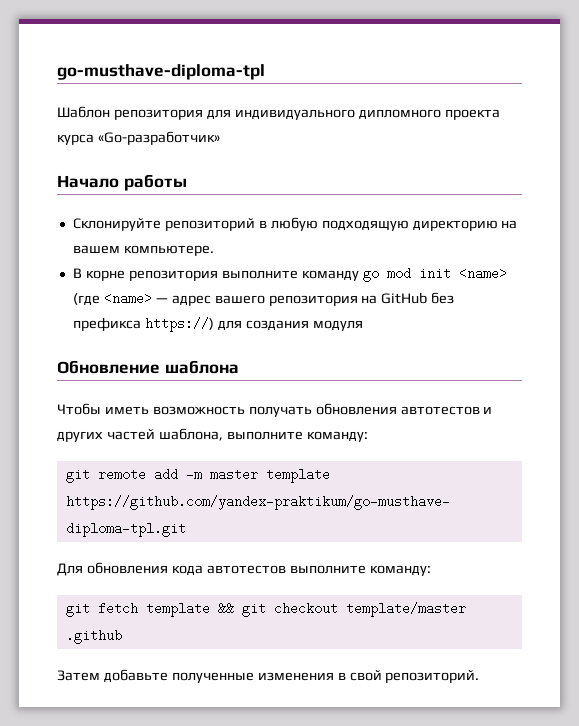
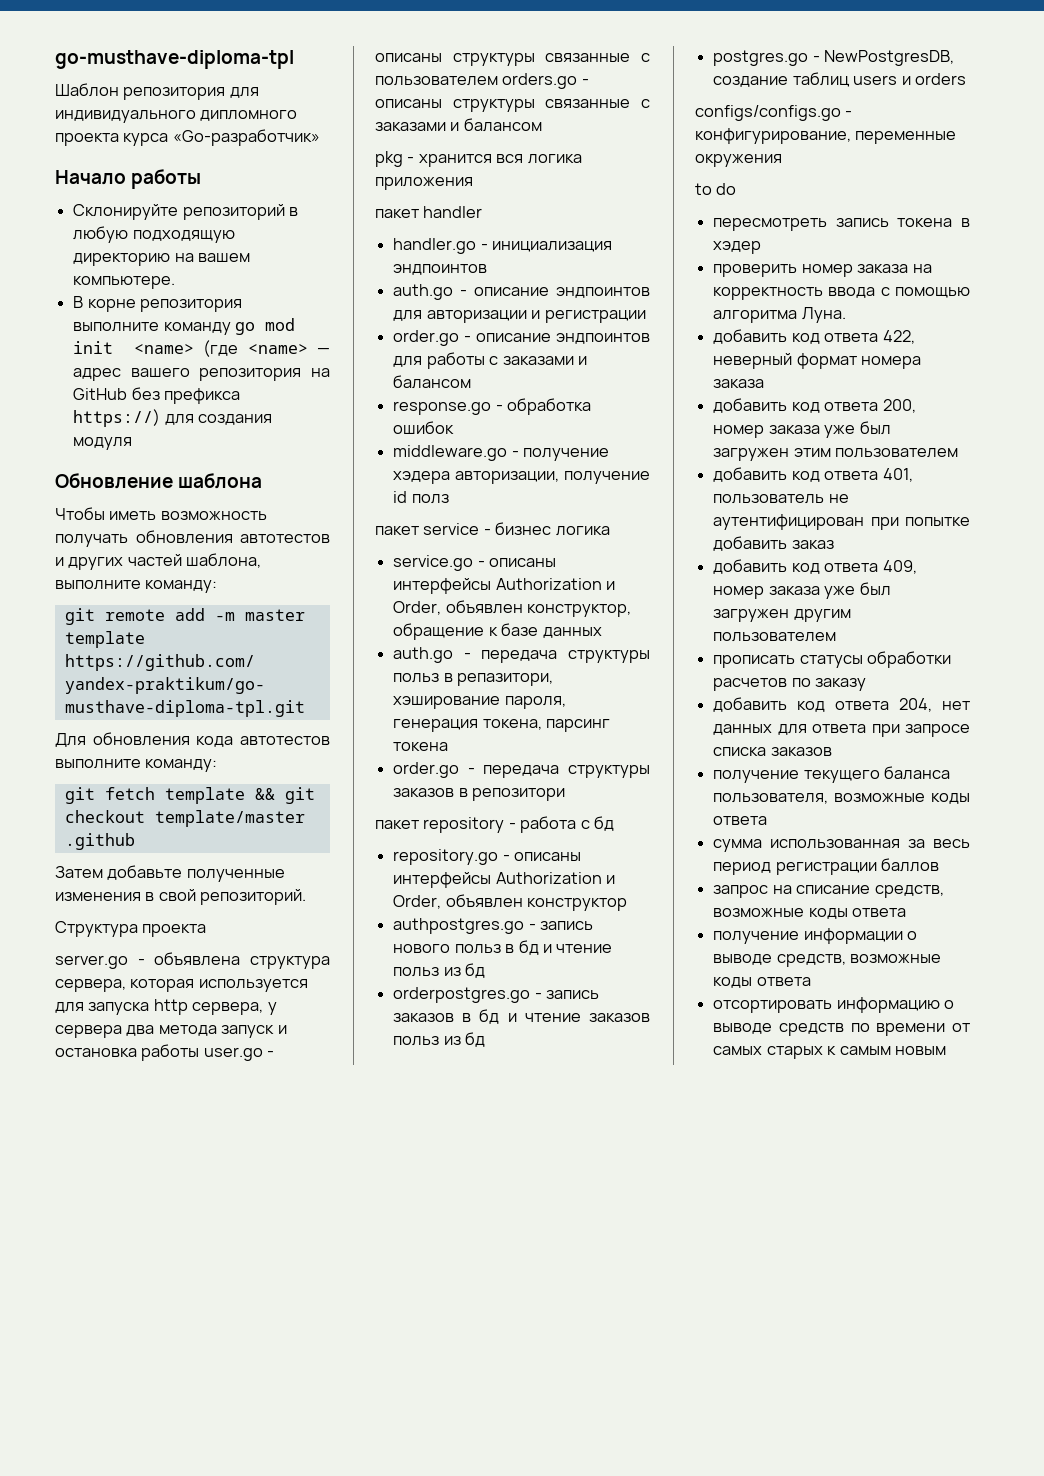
+ Структура проекта
+ server.go - объявлена структура сервера, которая используется для запуска http сервера, у сервера два метода запуск и остановка работы user.go - описаны структуры связанные с пользователем orders.go - описаны структуры связанные с заказами и балансом
+ pkg - хранится вся логика приложения
+ пакет handler
+ handler.go - инициализация эндпоинтов
+ auth.go - описание эндпоинтов для авторизации и регистрации
+ order.go - описание эндпоинтов для работы с заказами и балансом
+ response.go - обработка ошибок
+ middleware.go - получение хэдера авторизации, получение id полз
+ пакет service - бизнес логика
+ service.go - описаны интерфейсы Authorization и Order, объявлен конструктор, обращение к базе данных
+ auth.go - передача структуры польз в репазитори, хэширование пароля, генерация токена, парсинг токена
+ order.go - передача структуры заказов в репозитори
+ пакет repository - работа с бд
+ repository.go - описаны интерфейсы Authorization и Order, объявлен конструктор
+ authpostgres.go - запись нового польз в бд и чтение польз из бд
+ orderpostgres.go - запись заказов в бд и чтение заказов польз из бд
+ postgres.go - NewPostgresDB, создание таблиц users и orders
+ configs/configs.go - конфигурирование, переменные окружения
+ to do
+ пересмотреть запись токена в хэдер
+ проверить номер заказа на корректность ввода с помощью алгоритма Луна.
+ добавить код ответа 422, неверный формат номера заказа
+ добавить код ответа 200, номер заказа уже был загружен этим пользователем
+ добавить код ответа 401, пользователь не аутентифицирован при попытке добавить заказ
+ добавить код ответа 409, номер заказа уже был загружен другим пользователем
+ прописать статусы обработки расчетов по заказу
+ добавить код ответа 204, нет данных для ответа при запросе списка заказов
+ получение текущего баланса пользователя, возможные коды ответа
+ сумма использованная за весь период регистрации баллов
+ запрос на списание средств, возможные коды ответа
+ получение информации о выводе средств, возможные коды ответа
+ отсортировать информацию о выводе средств по времени от самых старых к самым новым

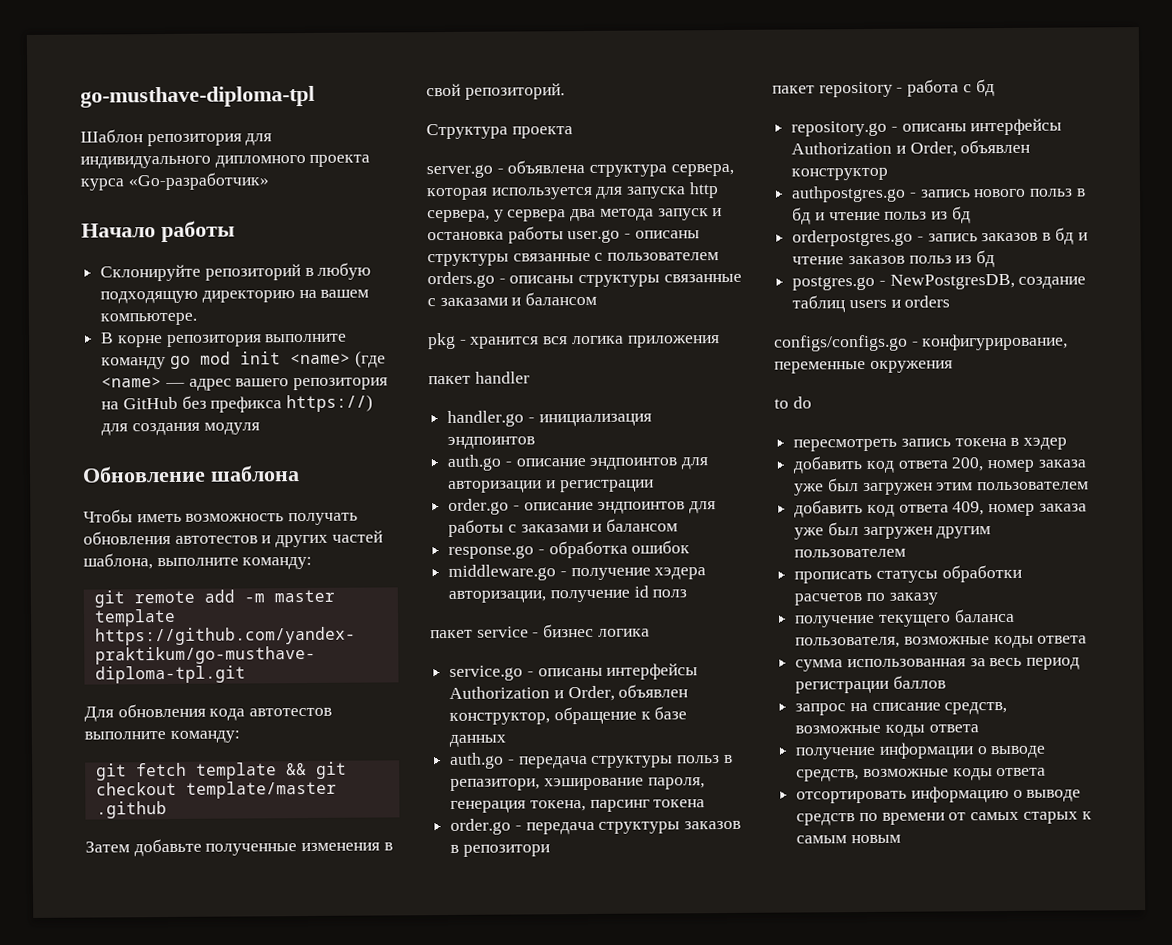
- проверить номер заказа на корректность ввода с помощью алгоритма Луна.
- добавить код ответа 422, неверный формат номера заказа
- добавить код ответа 401, пользователь не аутентифицирован при попытке добавить заказ
- добавить код ответа 204, нет данных для ответа при запросе списка заказов

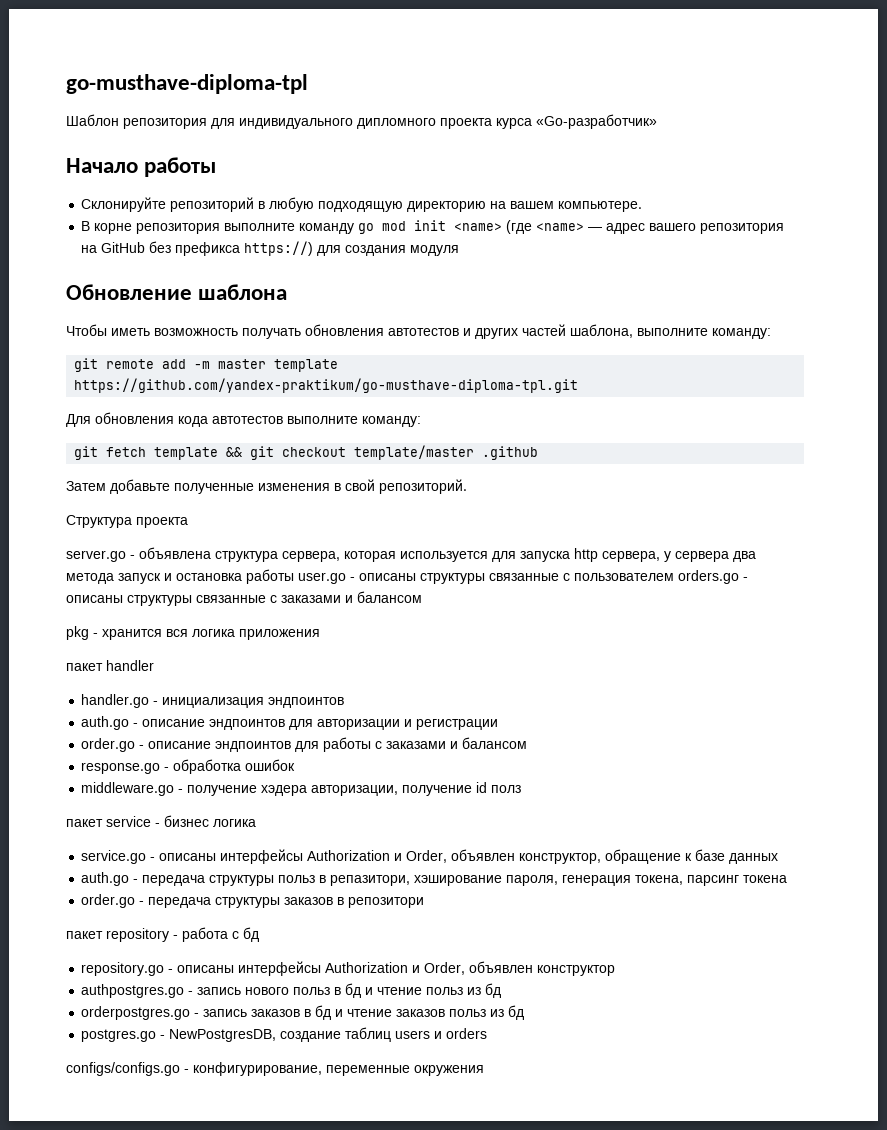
- to do
- пересмотреть запись токена в хэдер
- добавить код ответа 200, номер заказа уже был загружен этим пользователем
- добавить код ответа 409, номер заказа уже был загружен другим пользователем
- прописать статусы обработки расчетов по заказу
- получение текущего баланса пользователя, возможные коды ответа
- сумма использованная за весь период регистрации баллов
- запрос на списание средств, возможные коды ответа
- получение информации о выводе средств, возможные коды ответа
- отсортировать информацию о выводе средств по времени от самых старых к самым новым

